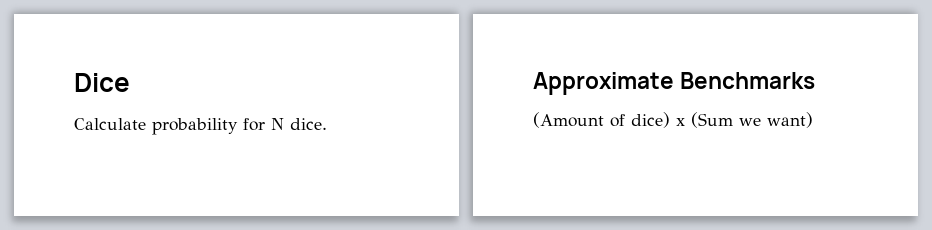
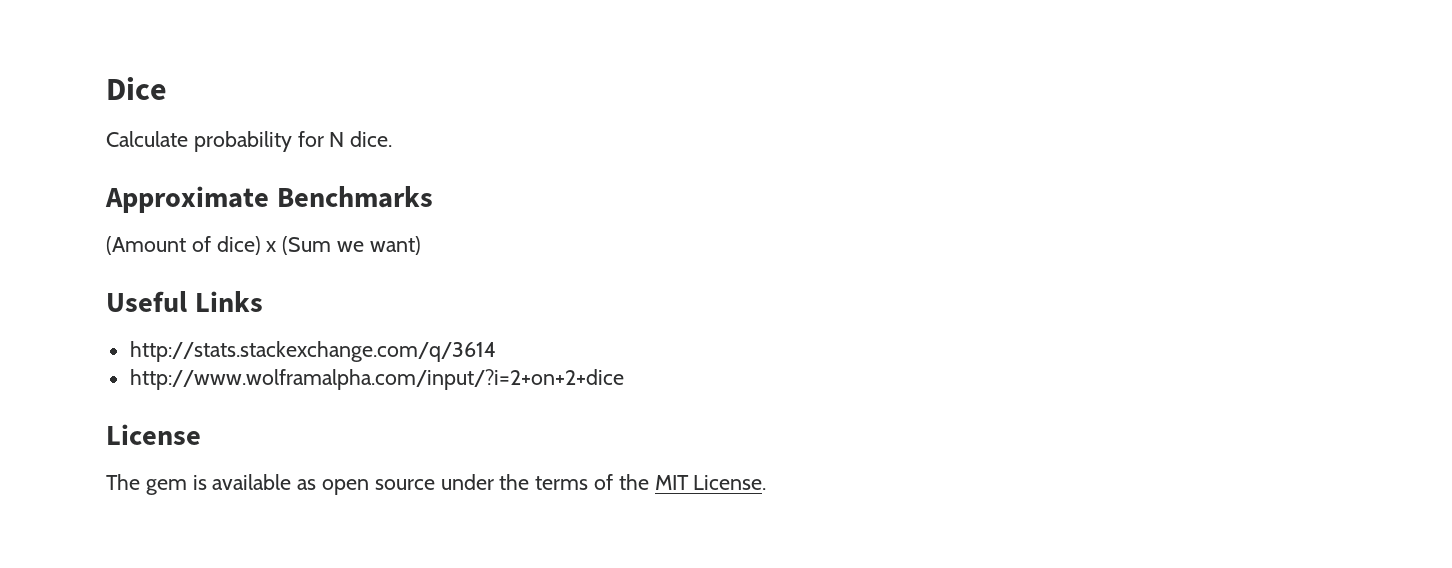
+ Useful Links
+ http://stats.stackexchange.com/q/3614
+ http://www.wolframalpha.com/input/?i=2+on+2+dice
+ License
+ The gem is available as open source under the terms of the MIT License.

